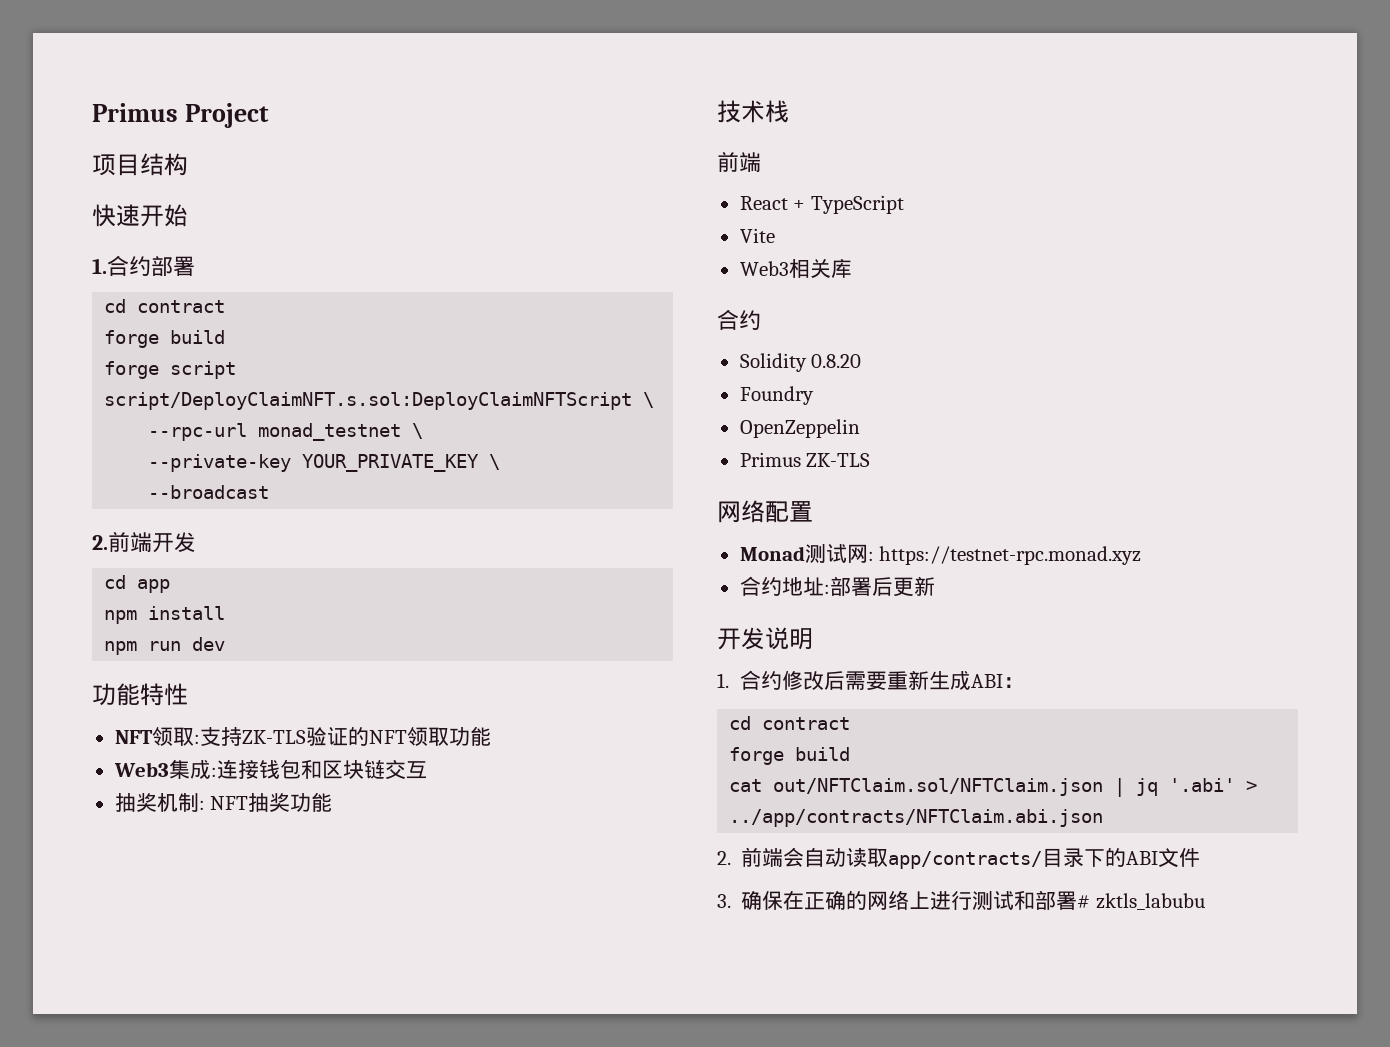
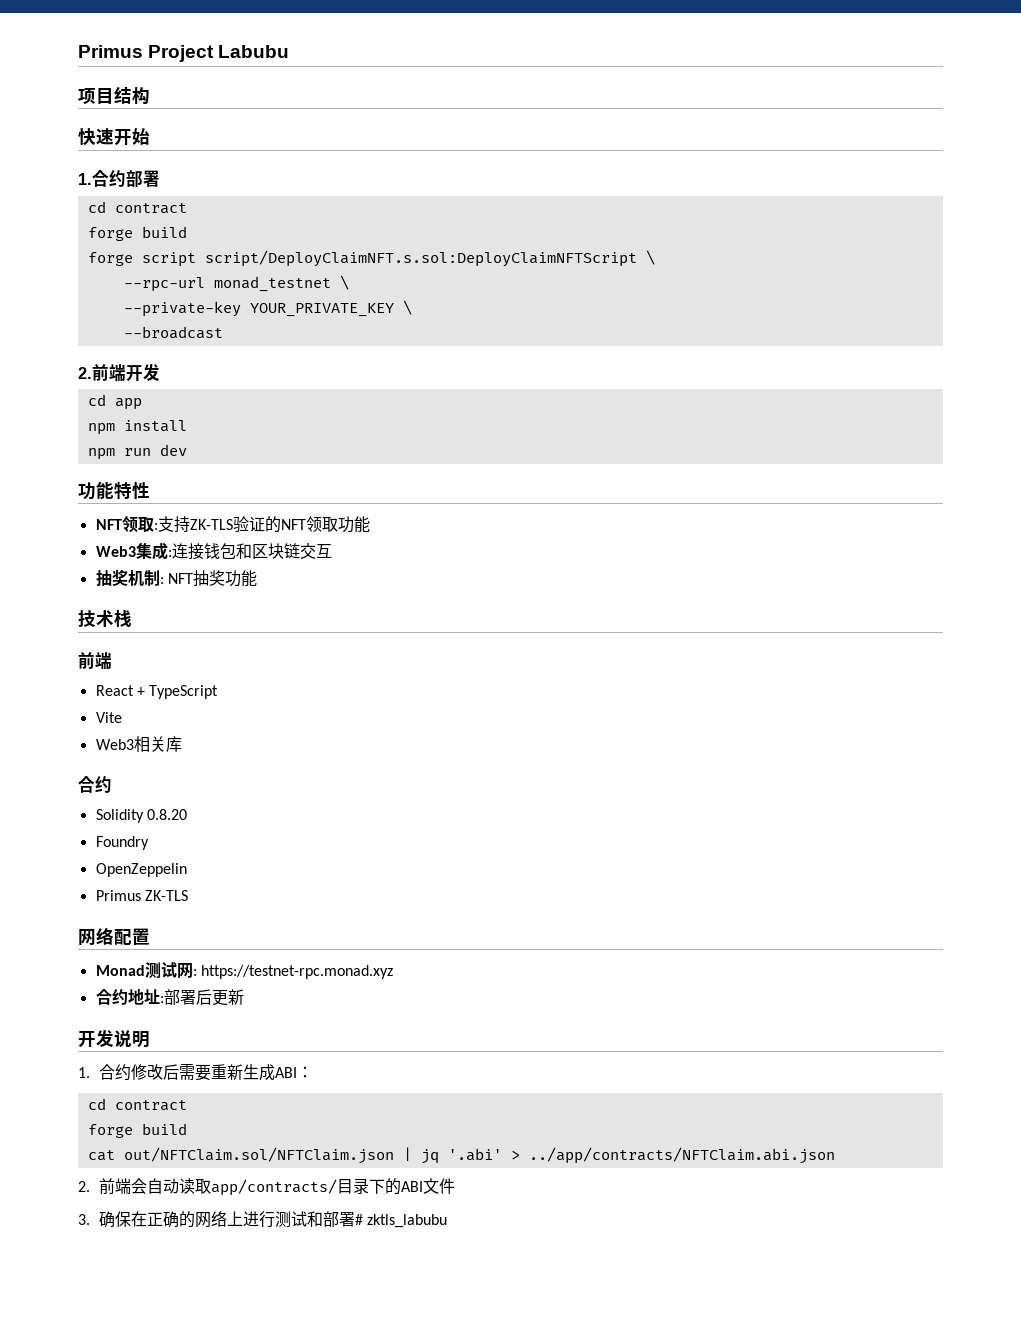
- Primus Project
+ Primus Project Labubu

